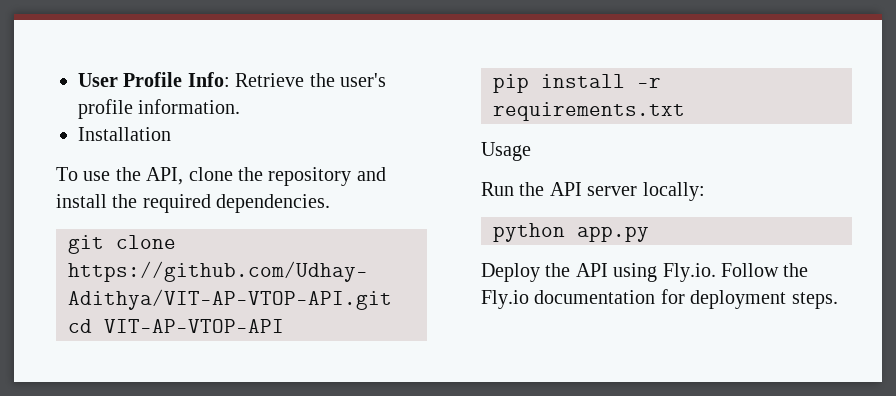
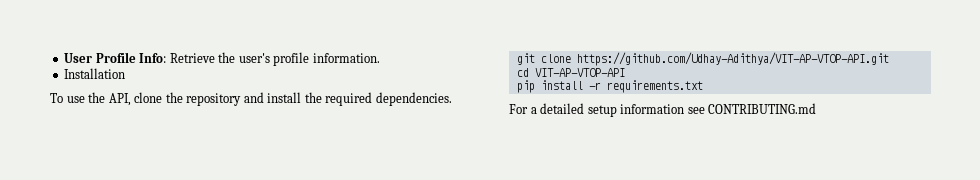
- Usage
- Run the API server locally:
- python app.py
- Deploy the API using Fly.io. Follow the Fly.io documentation for deployment steps.
+ For a detailed setup information see CONTRIBUTING.md

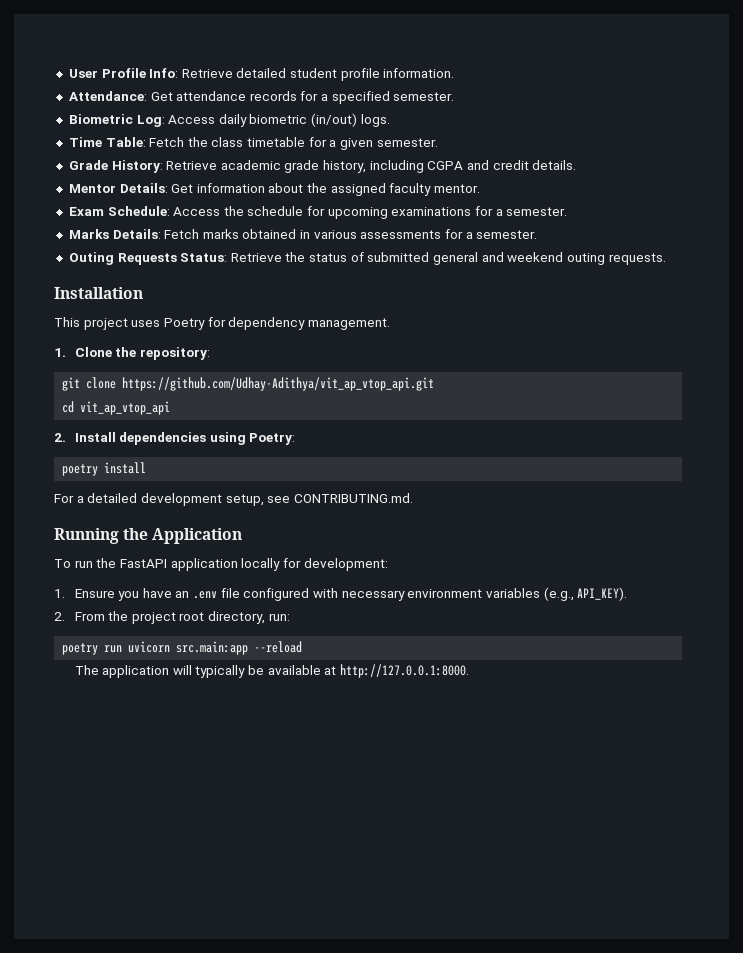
- User Profile Info: Retrieve the user's profile information.
+ User Profile Info: Retrieve detailed student profile information.
+ Attendance: Get attendance records for a specified semester.
+ Biometric Log: Access daily biometric (in/out) logs.
+ Time Table: Fetch the class timetable for a given semester.
+ Grade History: Retrieve academic grade history, including CGPA and credit details.
+ Mentor Details: Get information about the assigned faculty mentor.
+ Exam Schedule: Access the schedule for upcoming examinations for a semester.
+ Marks Details: Fetch marks obtained in various assessments for a semester.
+ Outing Requests Status: Retrieve the status of submitted general and weekend outing requests.
  Installation
- To use the API, clone the repository and install the required dependencies.
+ This project uses Poetry for dependency management.
+ 1. Clone the repository:
- git clone https://github.com/Udhay-Adithya/VIT-AP-VTOP-API.git
+ git clone https://github.com/Udhay-Adithya/vit_ap_vtop_api.git
- cd VIT-AP-VTOP-API
- pip install -r requirements.txt
+ cd vit_ap_vtop_api
+ 2. Install dependencies using Poetry:
+ poetry install
- For a detailed setup information see CONTRIBUTING.md
+ For a detailed development setup, see CONTRIBUTING.md.
+ Running the Application
+ To run the FastAPI application locally for development:
+ 1. Ensure you have an .env file configured with necessary environment variables (e.g., API_KEY).
+ 2. From the project root directory, run:
+ poetry run uvicorn src.main:app --reload
+ The application will typically be available at http://127.0.0.1:8000.

